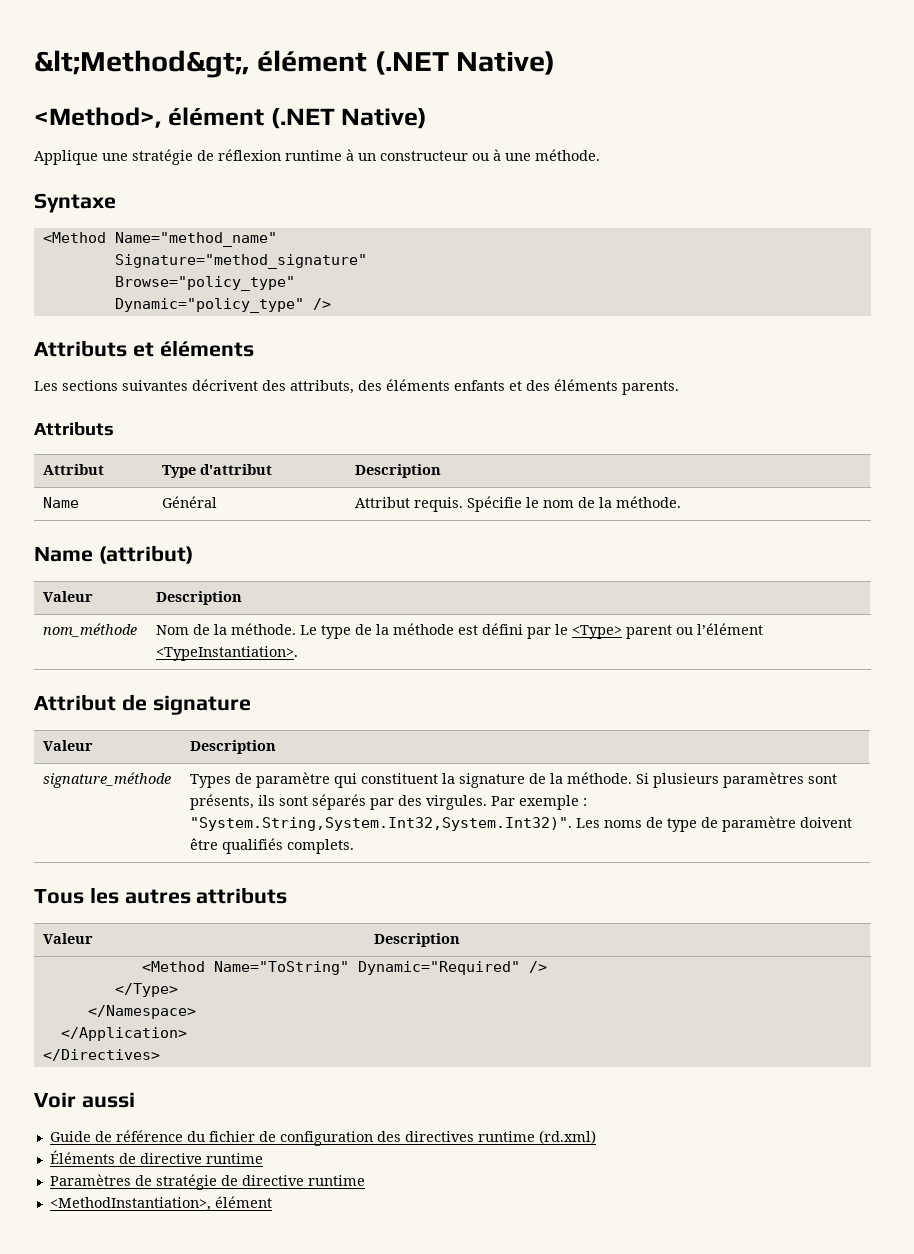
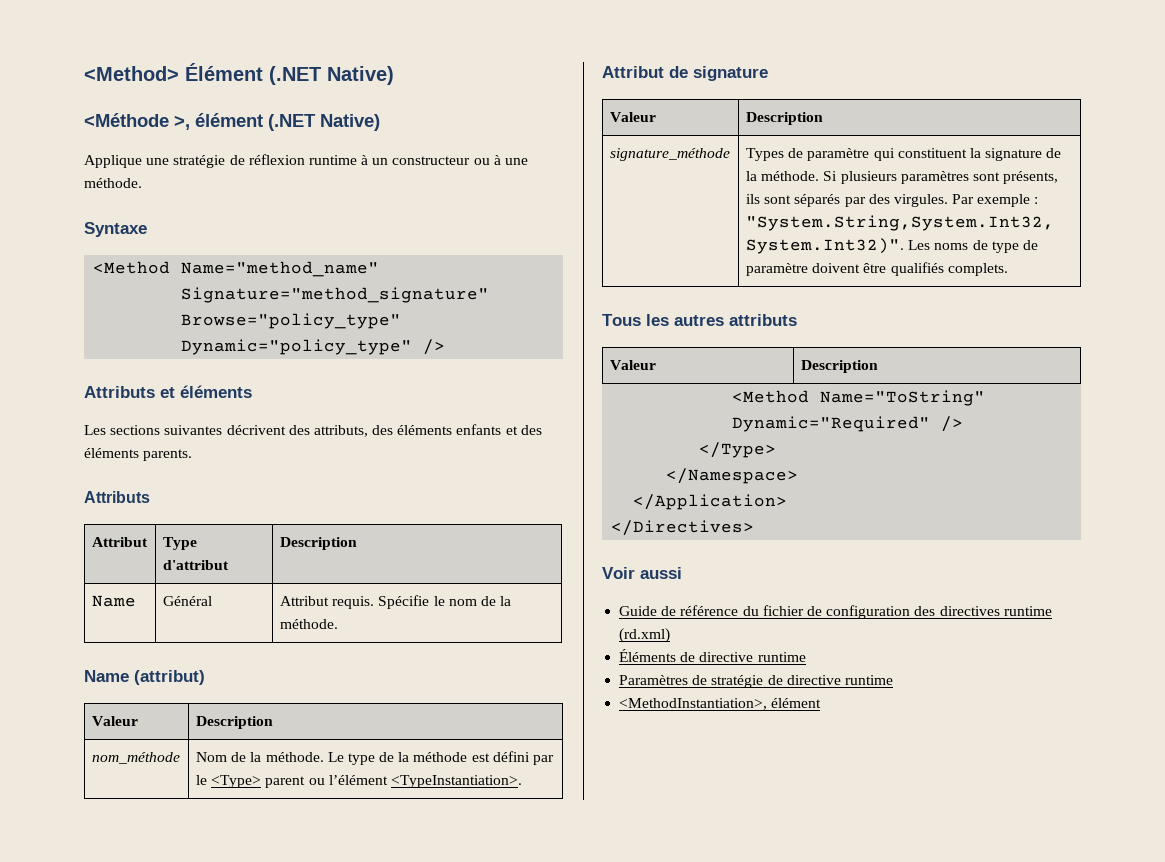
- &lt;Method&gt;, élément (.NET Native)
- <Method>, élément (.NET Native)
+ <Method> Élément (.NET Native)
+ <Méthode >, élément (.NET Native)

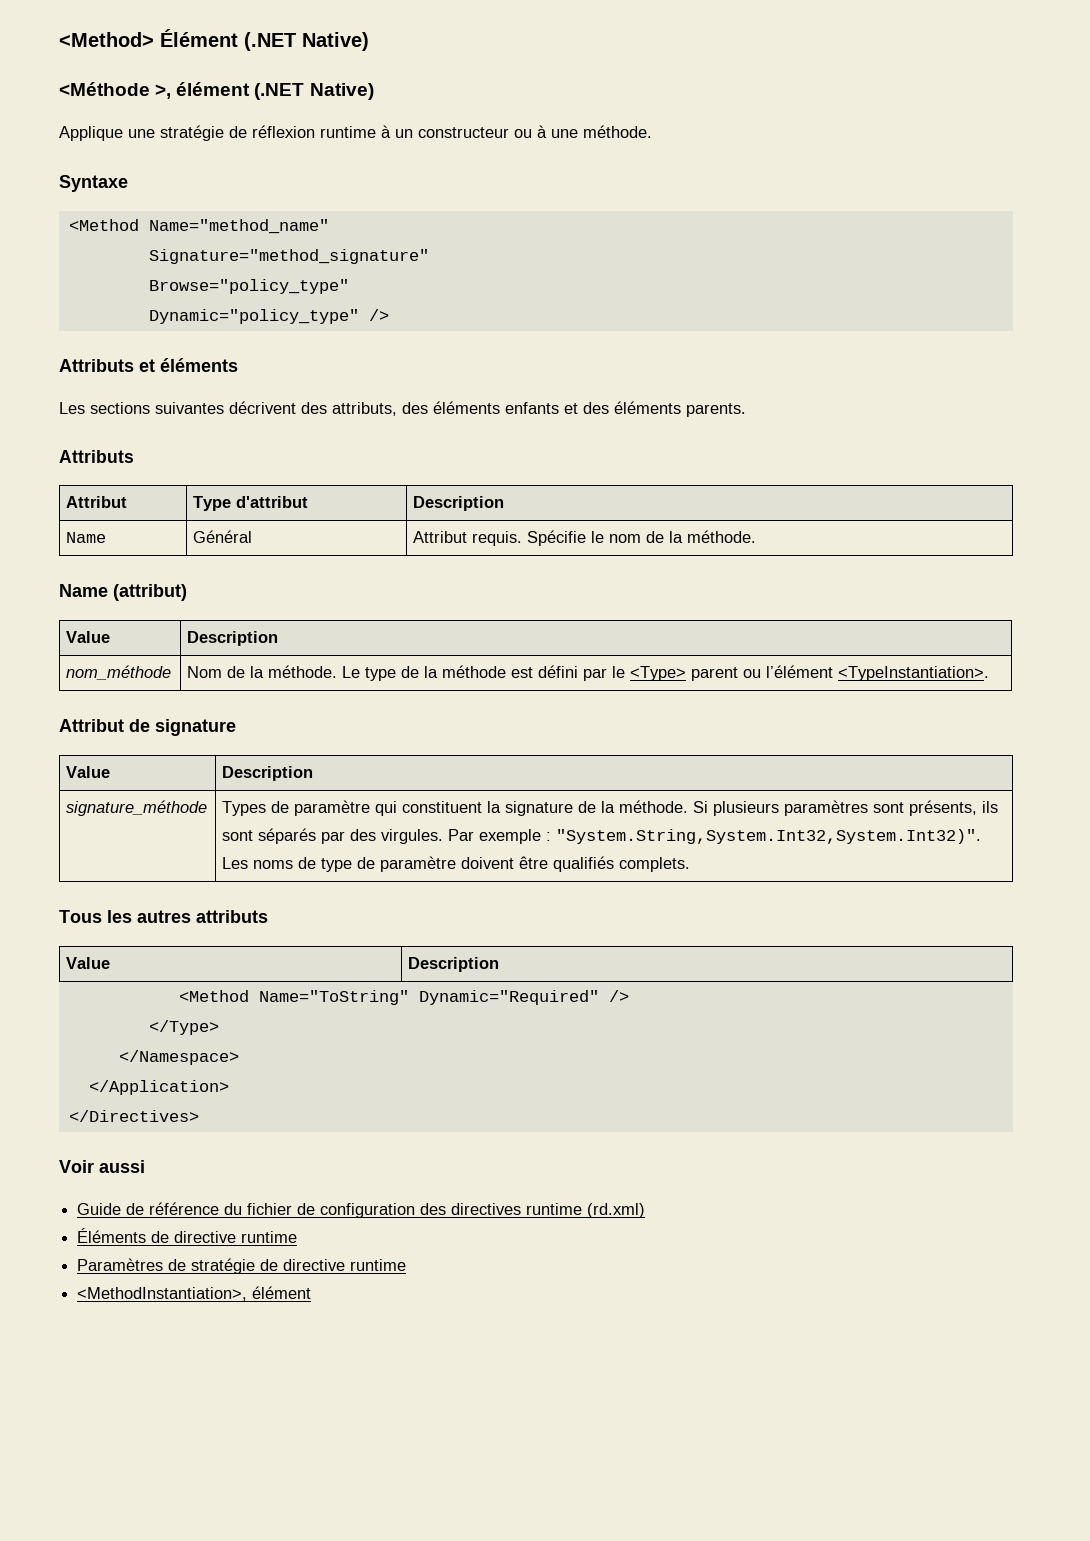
  Name (attribut)
- Valeur | Description
+ Value | Description
  Attribut de signature
- Valeur | Description
+ Value | Description
  Tous les autres attributs
- Valeur | Description
+ Value | Description

